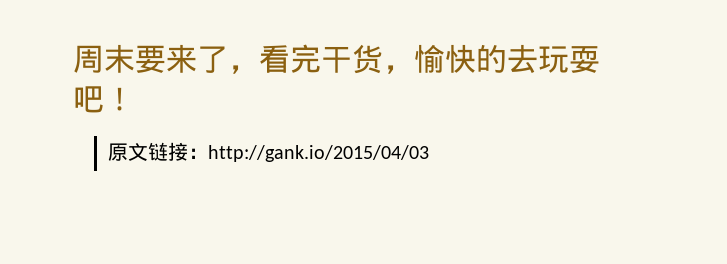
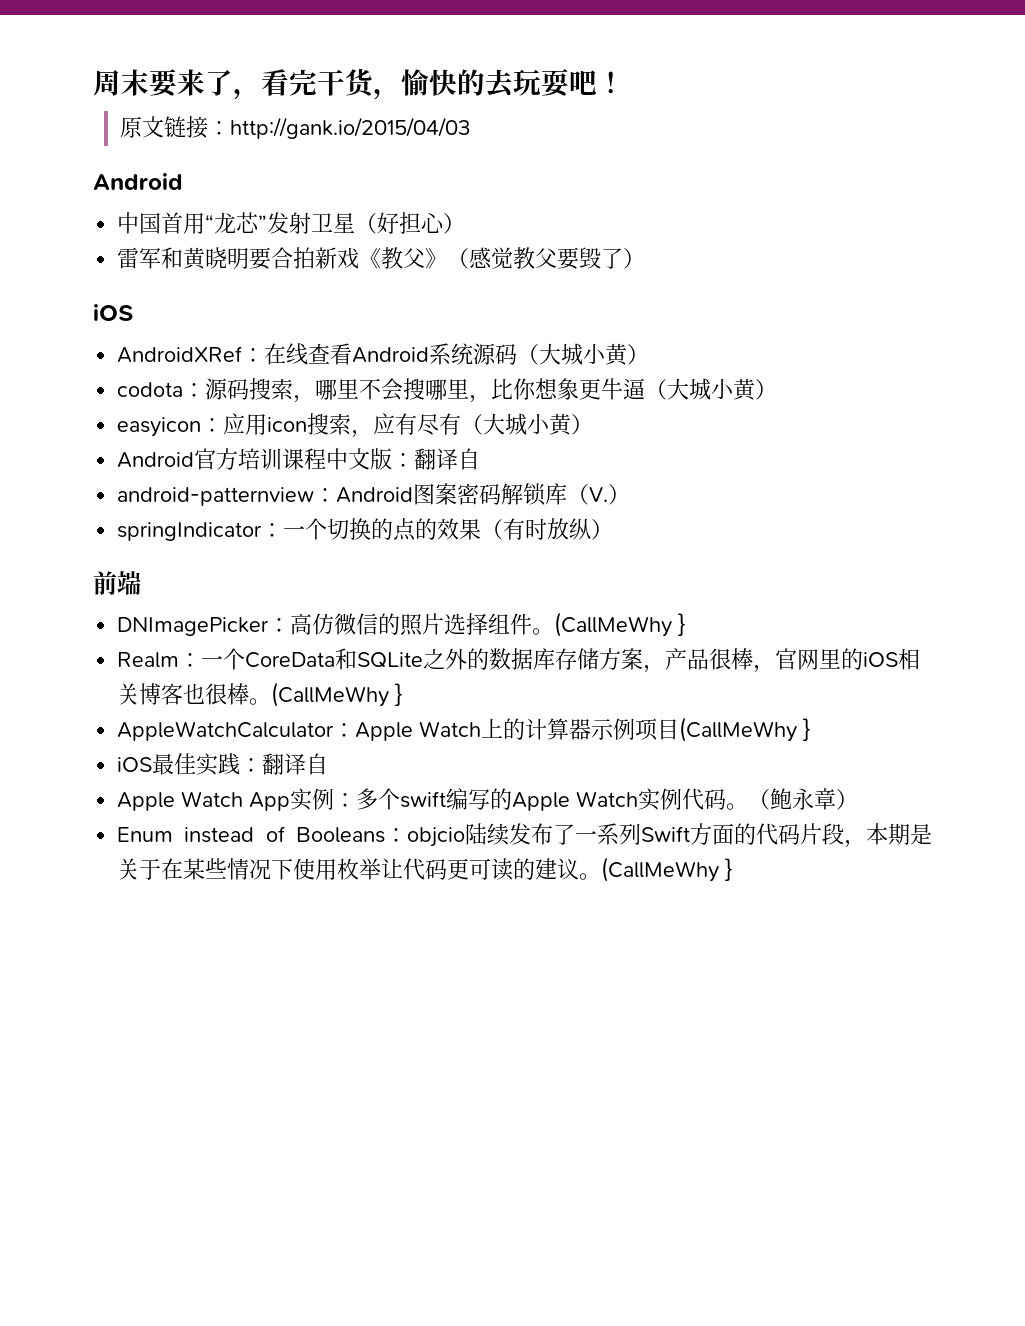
  原文链接：http://gank.io/2015/04/03
+ Android
+ 中国首用“龙芯”发射卫星（好担心）
+ 雷军和黄晓明要合拍新戏《教父》（感觉教父要毁了）
+ iOS
+ AndroidXRef：在线查看Android系统源码（大城小黄）
+ codota：源码搜索，哪里不会搜哪里，比你想象更牛逼（大城小黄）
+ easyicon：应用icon搜索，应有尽有（大城小黄）
+ Android官方培训课程中文版：翻译自
+ android-patternview：Android图案密码解锁库（V.）
+ springIndicator：一个切换的点的效果（有时放纵）
+ 前端
+ DNImagePicker：高仿微信的照片选择组件。(CallMeWhy }
+ Realm：一个CoreData和SQLite之外的数据库存储方案，产品很棒，官网里的iOS相关博客也很棒。(CallMeWhy }
+ AppleWatchCalculator：Apple Watch上的计算器示例项目(CallMeWhy }
+ iOS最佳实践：翻译自
+ Apple Watch App实例：多个swift编写的Apple Watch实例代码。（鲍永章）
+ Enum instead of Booleans：objcio陆续发布了一系列Swift方面的代码片段，本期是关于在某些情况下使用枚举让代码更可读的建议。(CallMeWhy }

